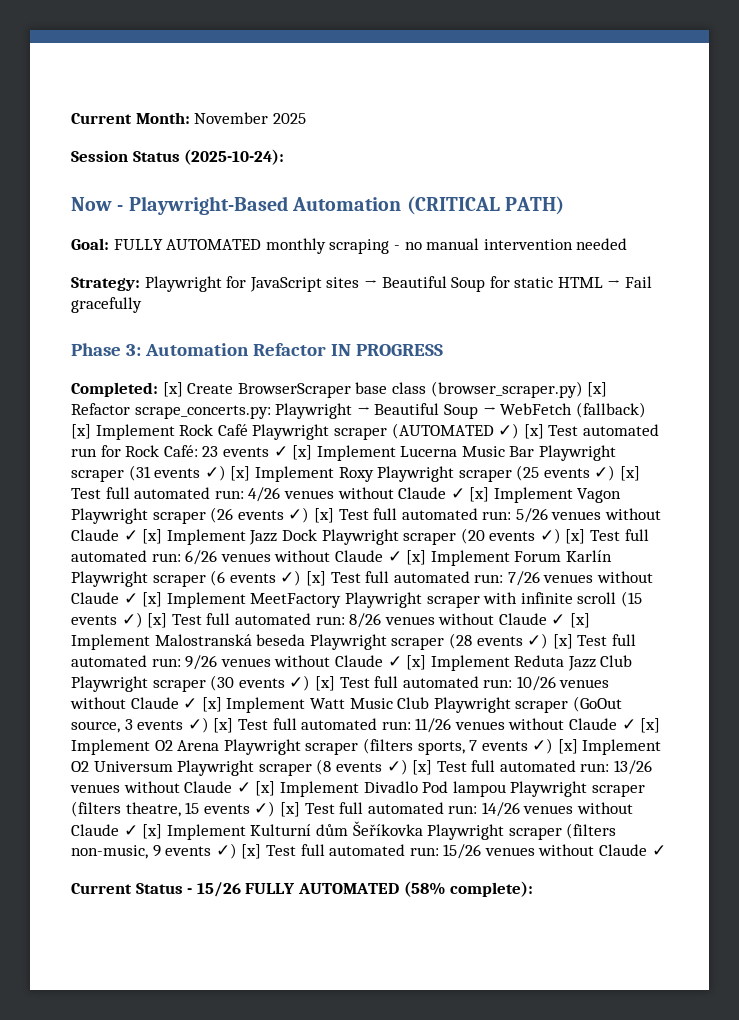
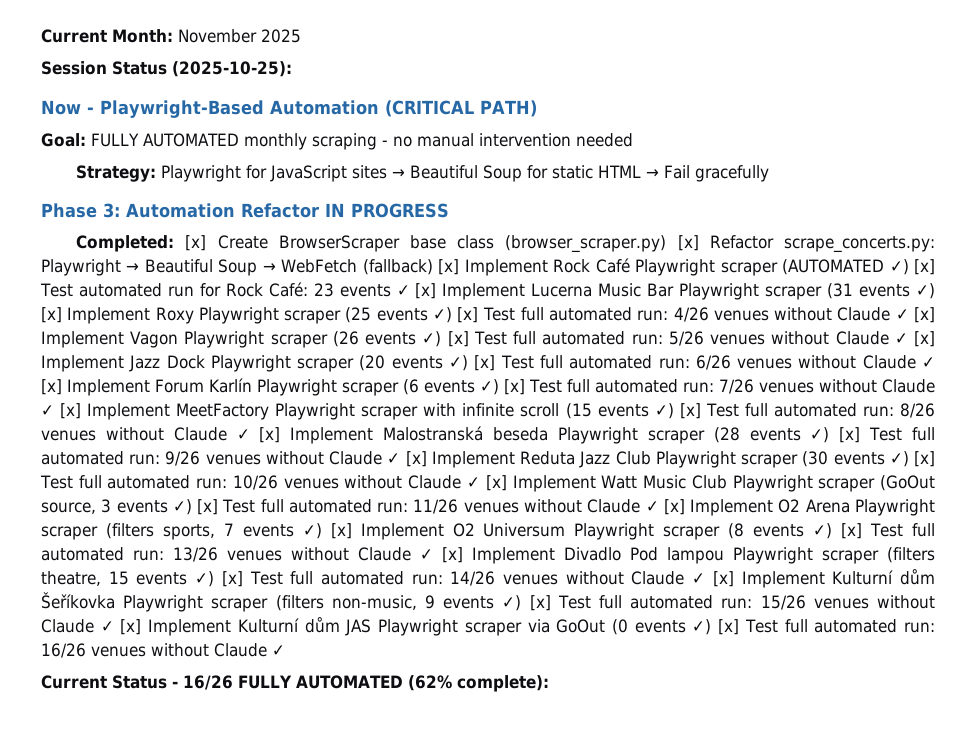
- Session Status (2025-10-24):
+ Session Status (2025-10-25):
- 15/26 venues without Claude ✓
+ 15/26 venues without Claude ✓ [x] Implement Kulturní dům JAS Playwright scraper via GoOut (0 events ✓) [x] Test full automated run: 16/26 venues without Claude ✓
- Current Status - 15/26 FULLY AUTOMATED (58% complete):
+ Current Status - 16/26 FULLY AUTOMATED (62% complete):

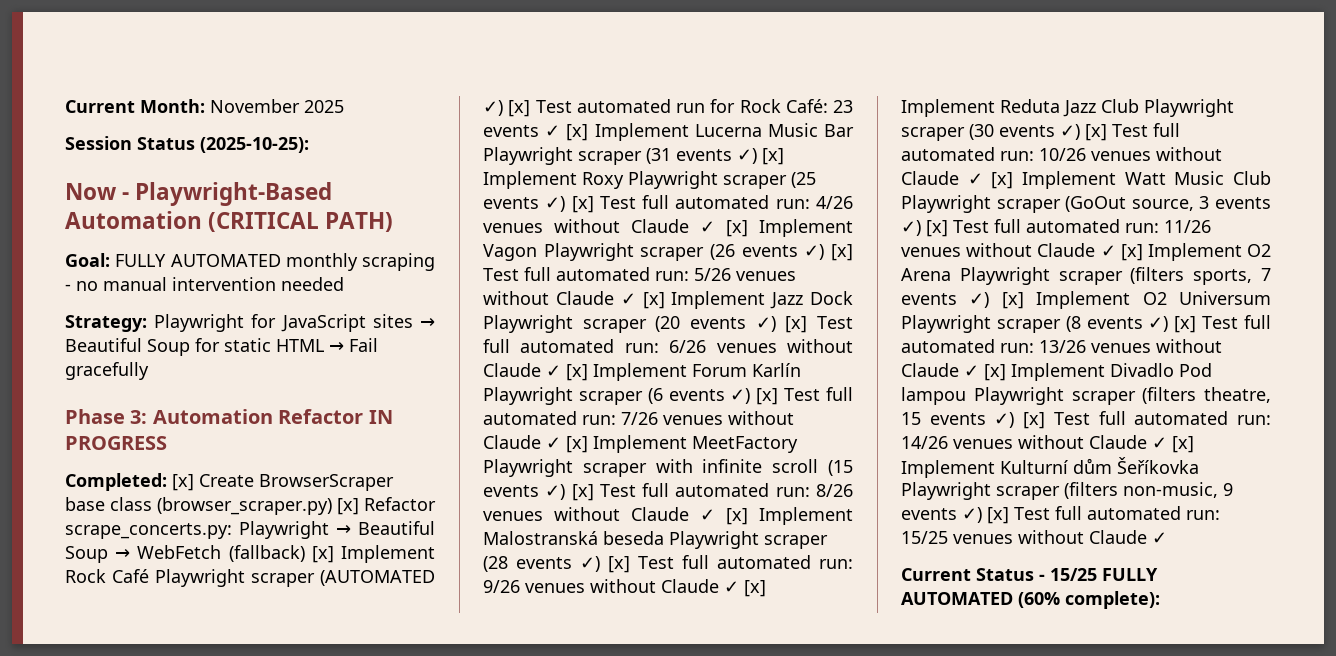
- 15/26 venues without Claude ✓ [x] Implement Kulturní dům JAS Playwright scraper via GoOut (0 events ✓) [x] Test full automated run: 16/26 venues without Claude ✓
+ 15/25 venues without Claude ✓
- Current Status - 16/26 FULLY AUTOMATED (62% complete):
+ Current Status - 15/25 FULLY AUTOMATED (60% complete):

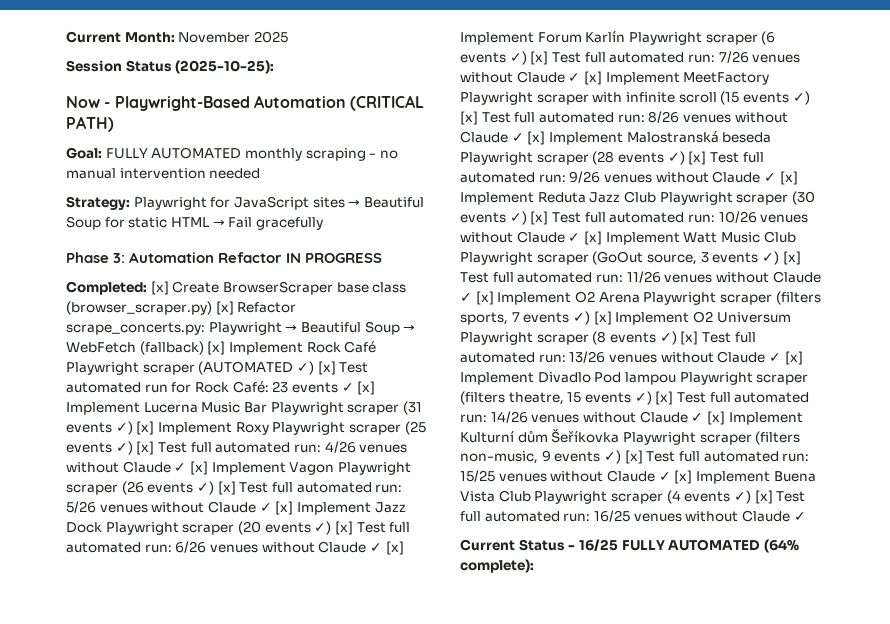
- 15/25 venues without Claude ✓
+ 15/25 venues without Claude ✓ [x] Implement Buena Vista Club Playwright scraper (4 events ✓) [x] Test full automated run: 16/25 venues without Claude ✓
- Current Status - 15/25 FULLY AUTOMATED (60% complete):
+ Current Status - 16/25 FULLY AUTOMATED (64% complete):

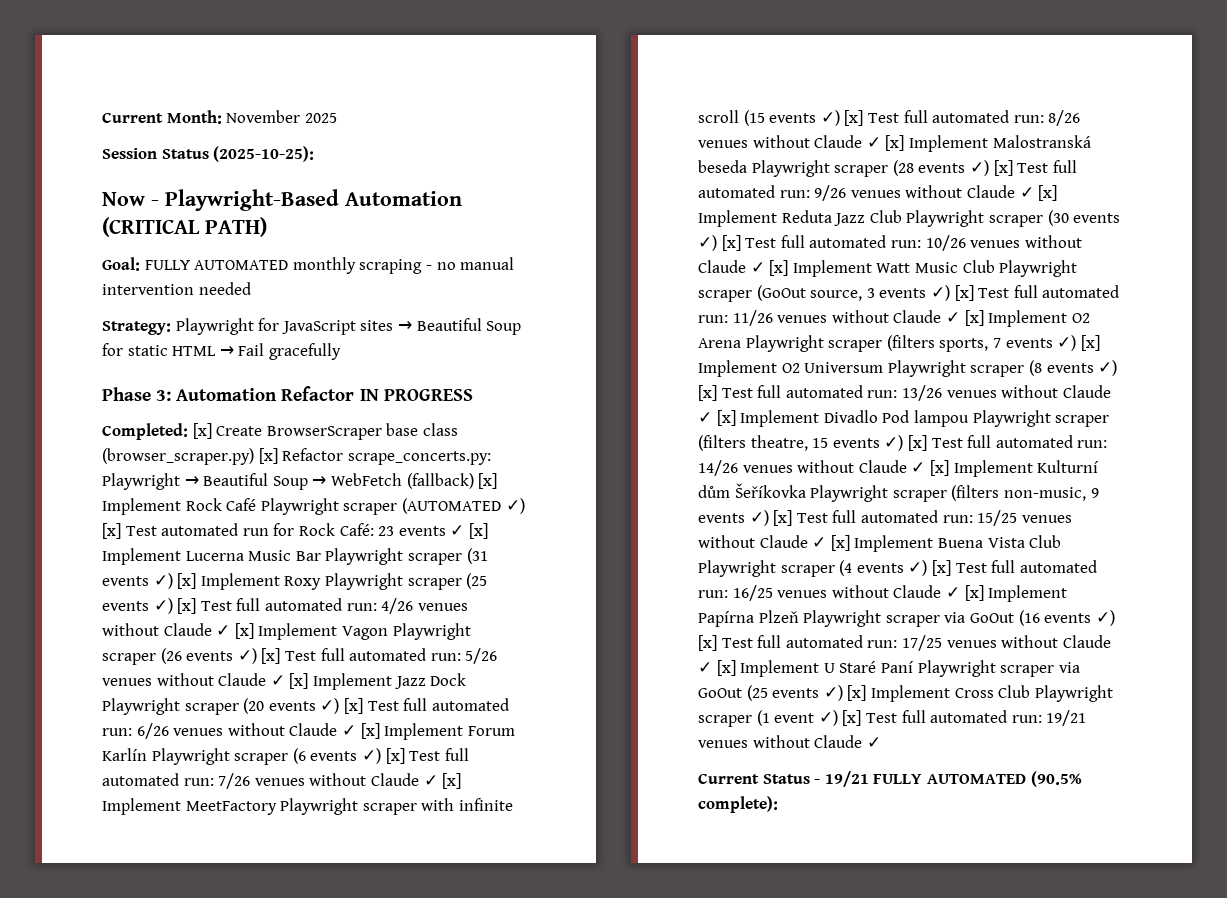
- 16/25 venues without Claude ✓
+ 16/25 venues without Claude ✓ [x] Implement Papírna Plzeň Playwright scraper via GoOut (16 events ✓) [x] Test full automated run: 17/25 venues without Claude ✓ [x] Implement U Staré Paní Playwright scraper via GoOut (25 events ✓) [x] Implement Cross Club Playwright scraper (1 event ✓) [x] Test full automated run: 19/21 venues without Claude ✓
- Current Status - 16/25 FULLY AUTOMATED (64% complete):
+ Current Status - 19/21 FULLY AUTOMATED (90.5% complete):

